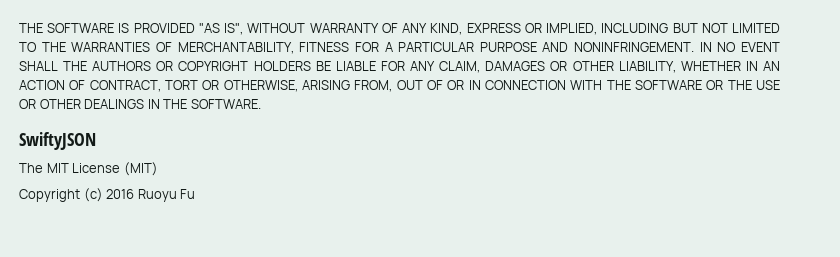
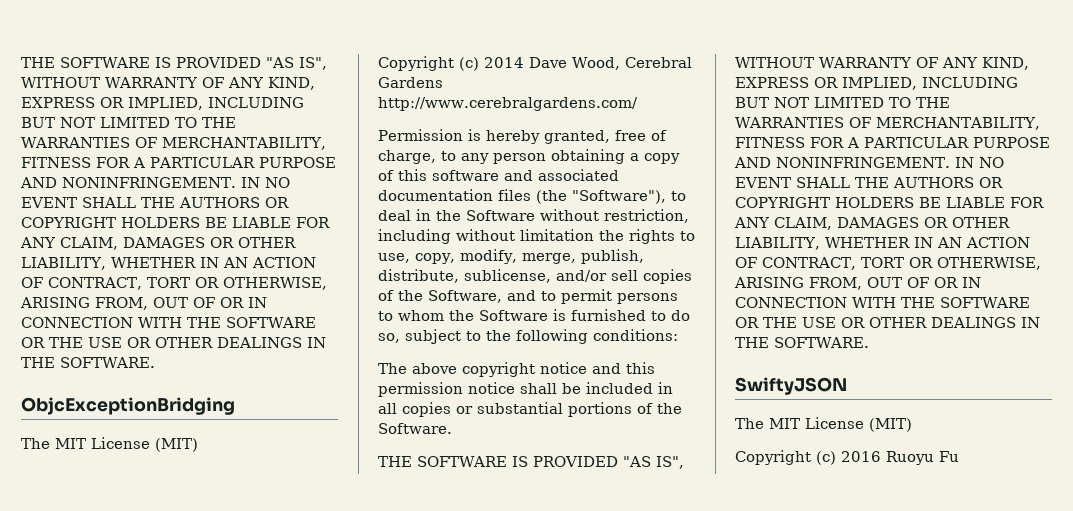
+ ObjcExceptionBridging
+ The MIT License (MIT)
+ Copyright (c) 2014 Dave Wood, Cerebral Gardens http://www.cerebralgardens.com/
+ Permission is hereby granted, free of charge, to any person obtaining a copy of this software and associated documentation files (the "Software"), to deal in the Software without restriction, including without limitation the rights to use, copy, modify, merge, publish, distribute, sublicense, and/or sell copies of the Software, and to permit persons to whom the Software is furnished to do so, subject to the following conditions:
+ The above copyright notice and this permission notice shall be included in all copies or substantial portions of the Software.
+ THE SOFTWARE IS PROVIDED "AS IS", WITHOUT WARRANTY OF ANY KIND, EXPRESS OR IMPLIED, INCLUDING BUT NOT LIMITED TO THE WARRANTIES OF MERCHANTABILITY, FITNESS FOR A PARTICULAR PURPOSE AND NONINFRINGEMENT. IN NO EVENT SHALL THE AUTHORS OR COPYRIGHT HOLDERS BE LIABLE FOR ANY CLAIM, DAMAGES OR OTHER LIABILITY, WHETHER IN AN ACTION OF CONTRACT, TORT OR OTHERWISE, ARISING FROM, OUT OF OR IN CONNECTION WITH THE SOFTWARE OR THE USE OR OTHER DEALINGS IN THE SOFTWARE.

